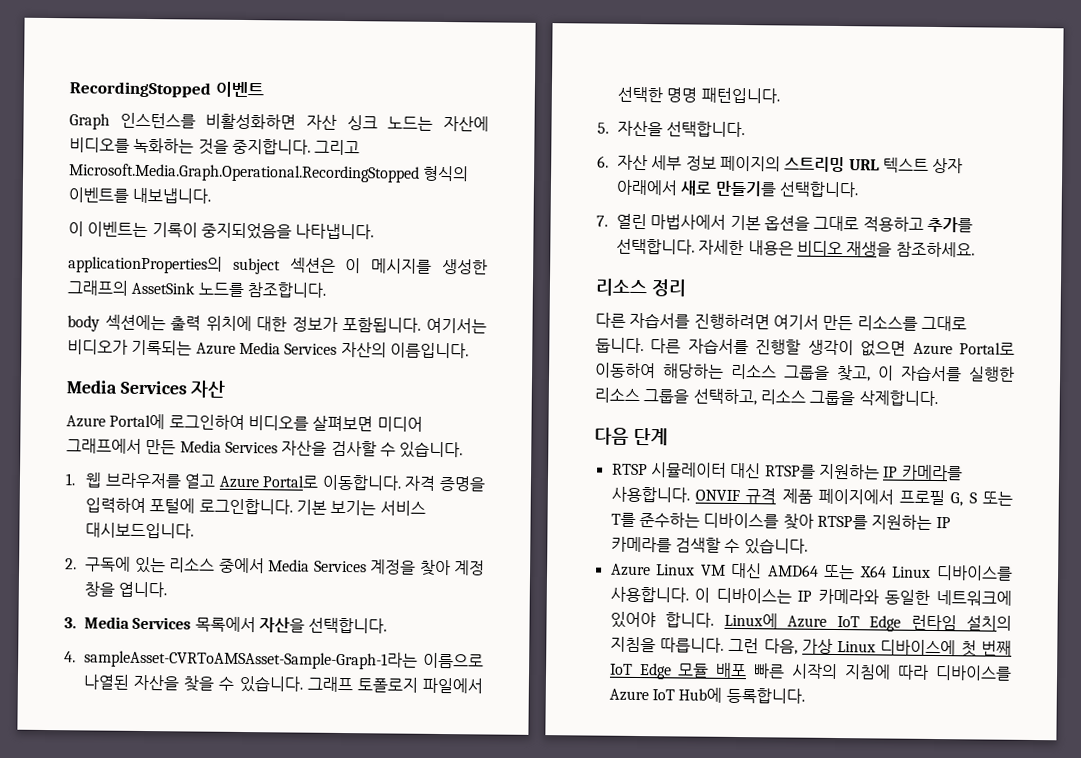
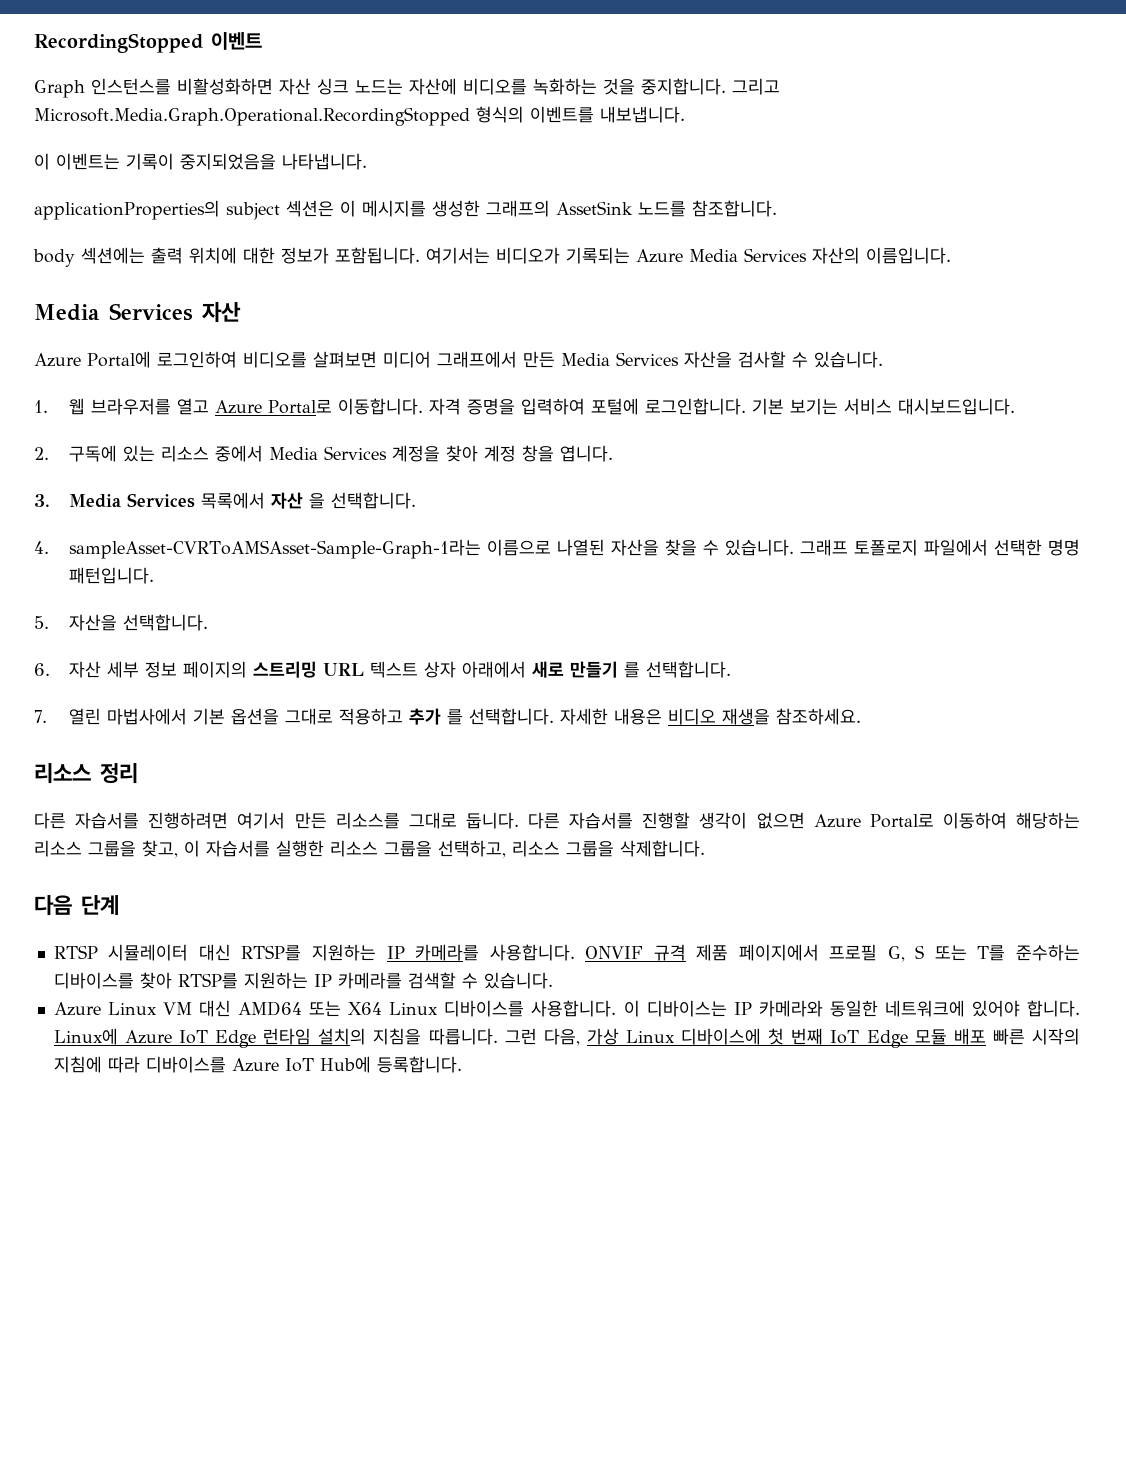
- 3. Media Services 목록에서 자산을 선택합니다.
+ 3. Media Services 목록에서 자산 을 선택합니다.
- 6. 자산 세부 정보 페이지의 스트리밍 URL 텍스트 상자 아래에서 새로 만들기를 선택합니다.
+ 6. 자산 세부 정보 페이지의 스트리밍 URL 텍스트 상자 아래에서 새로 만들기 를 선택합니다.
- 7. 열린 마법사에서 기본 옵션을 그대로 적용하고 추가를 선택합니다.
+ 7. 열린 마법사에서 기본 옵션을 그대로 적용하고 추가 를 선택합니다.

